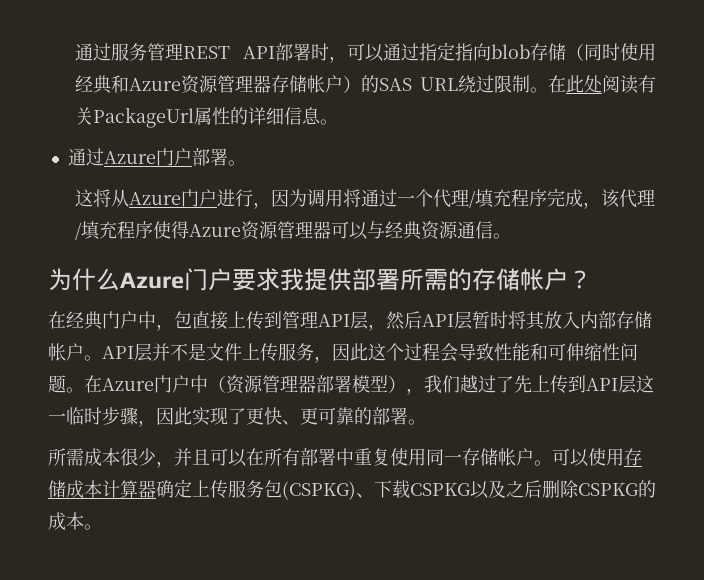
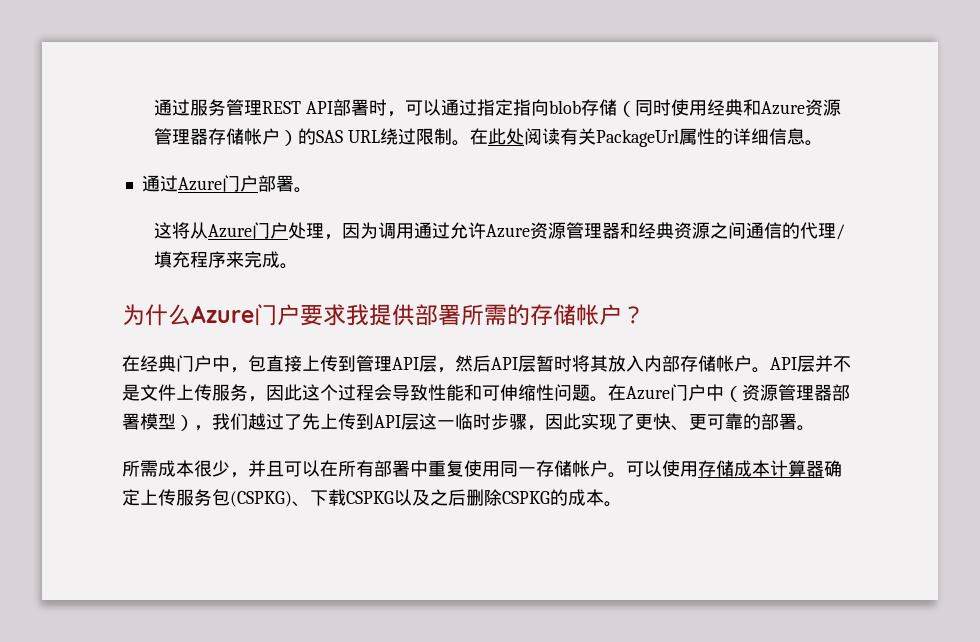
- 这将从Azure门户进行，因为调用将通过一个代理/填充程序完成，该代理/填充程序使得Azure资源管理器可以与经典资源通信。
+ 这将从Azure门户处理，因为调用通过允许Azure资源管理器和经典资源之间通信的代理/填充程序来完成。

